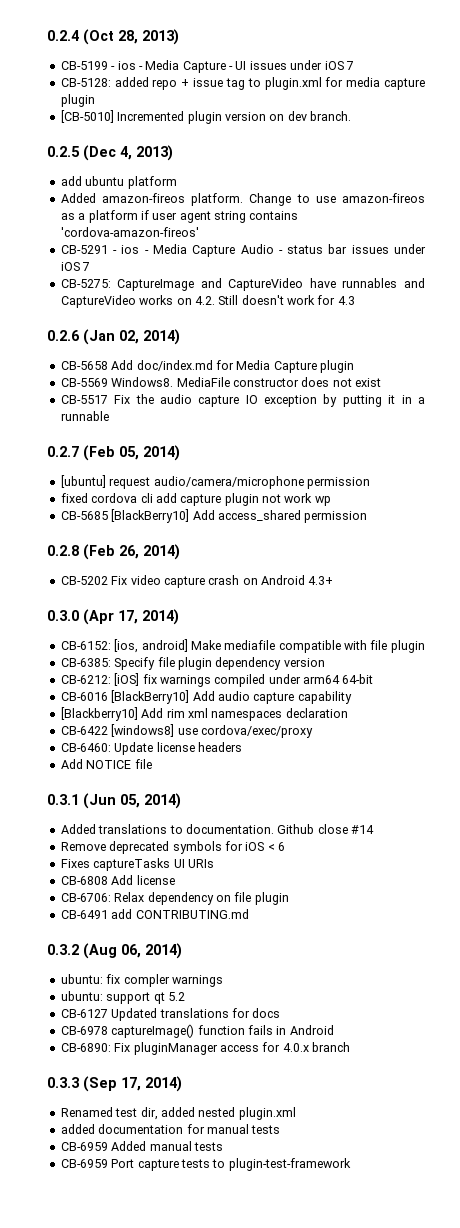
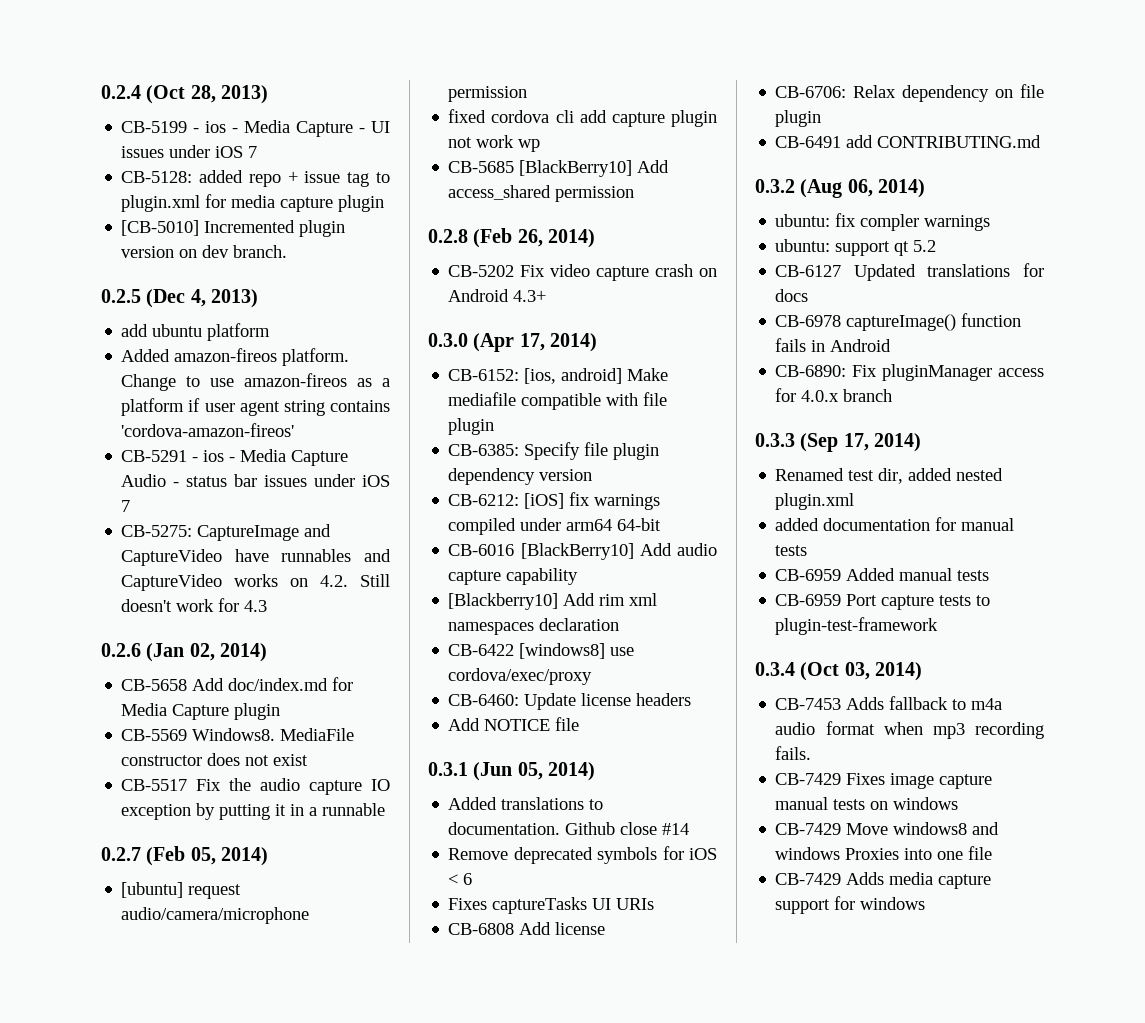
+ 0.3.4 (Oct 03, 2014)
+ CB-7453 Adds fallback to m4a audio format when mp3 recording fails.
+ CB-7429 Fixes image capture manual tests on windows
+ CB-7429 Move windows8 and windows Proxies into one file
+ CB-7429 Adds media capture support for windows

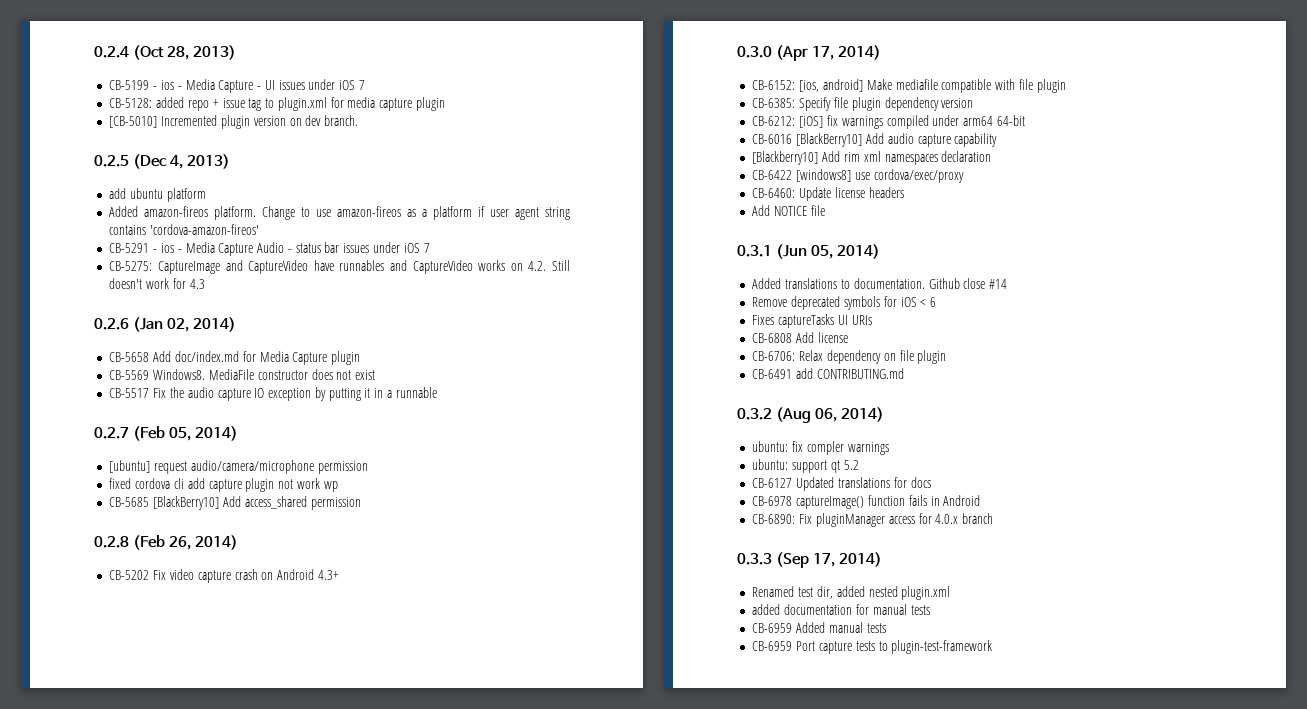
- 0.3.4 (Oct 03, 2014)
- CB-7453 Adds fallback to m4a audio format when mp3 recording fails.
- CB-7429 Fixes image capture manual tests on windows
- CB-7429 Move windows8 and windows Proxies into one file
- CB-7429 Adds media capture support for windows

